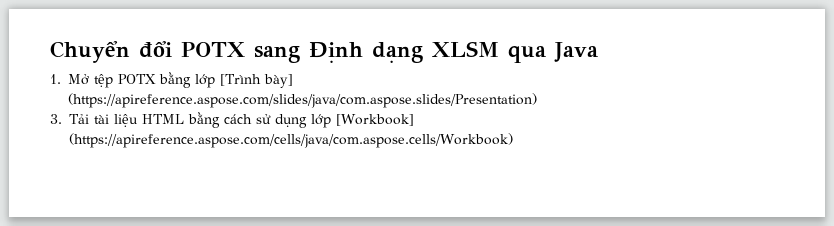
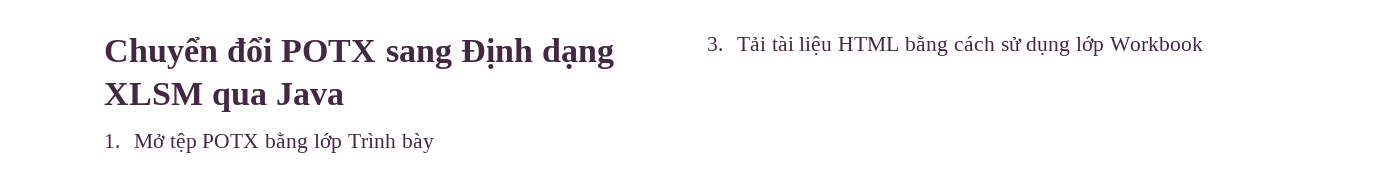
- 1. Mở tệp POTX bằng lớp [Trình bày] (https://apireference.aspose.com/slides/java/com.aspose.slides/Presentation)
+ 1. Mở tệp POTX bằng lớp Trình bày
- 3. Tải tài liệu HTML bằng cách sử dụng lớp [Workbook] (https://apireference.aspose.com/cells/java/com.aspose.cells/Workbook)
+ 3. Tải tài liệu HTML bằng cách sử dụng lớp Workbook

